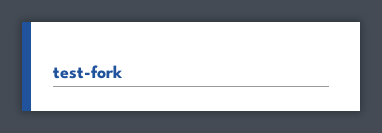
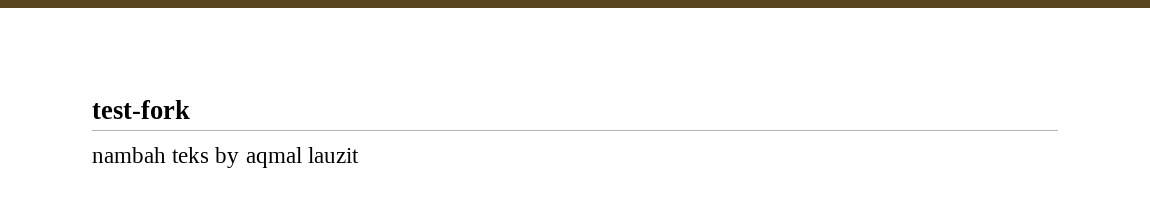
+ nambah teks by aqmal lauzit

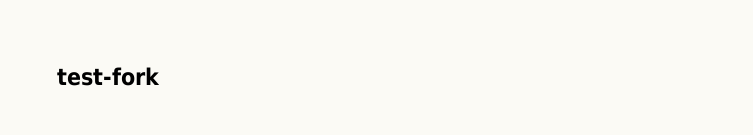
- nambah teks by aqmal lauzit

